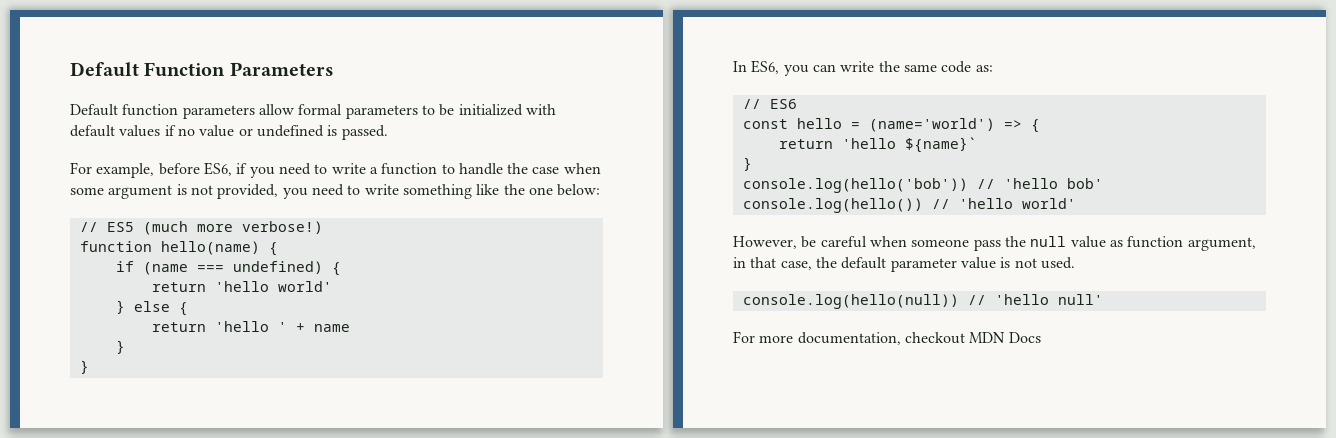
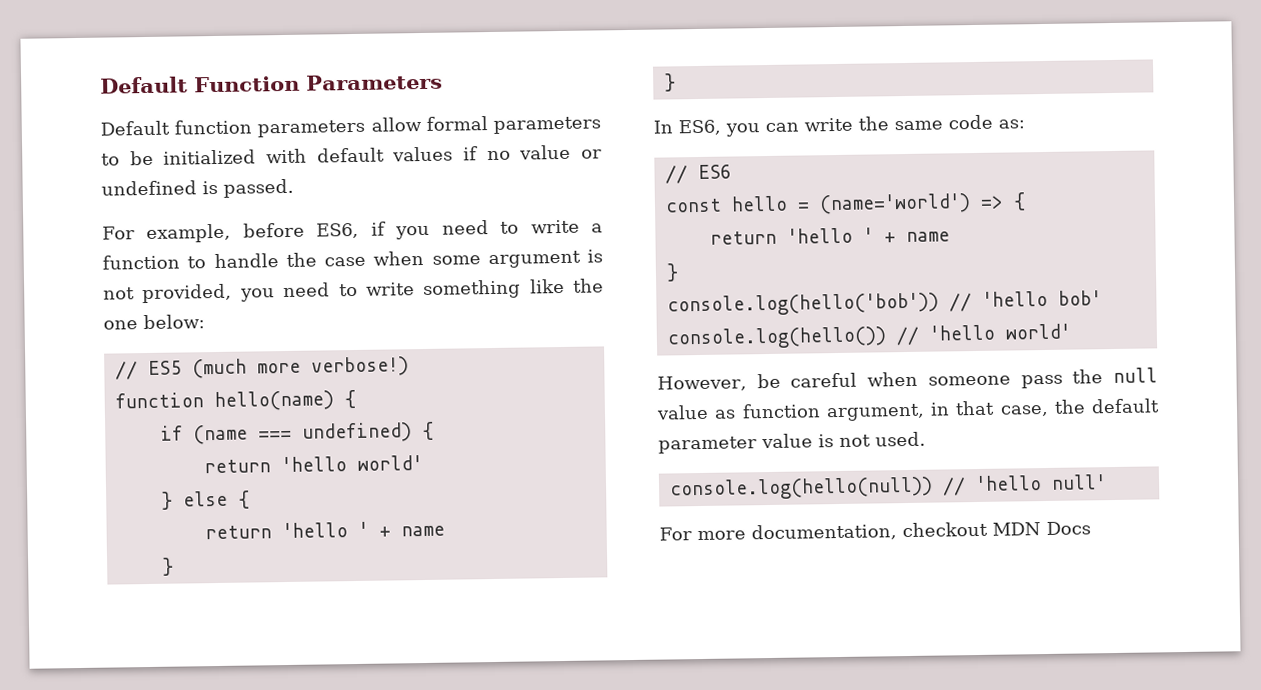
  const hello = (name='world') => {
- return 'hello ${name}`
+ return 'hello ' + name

